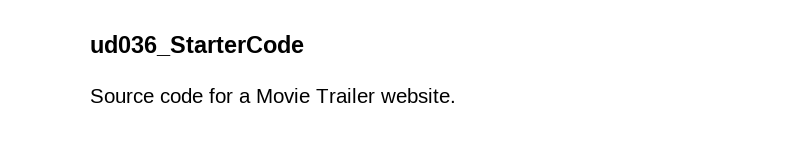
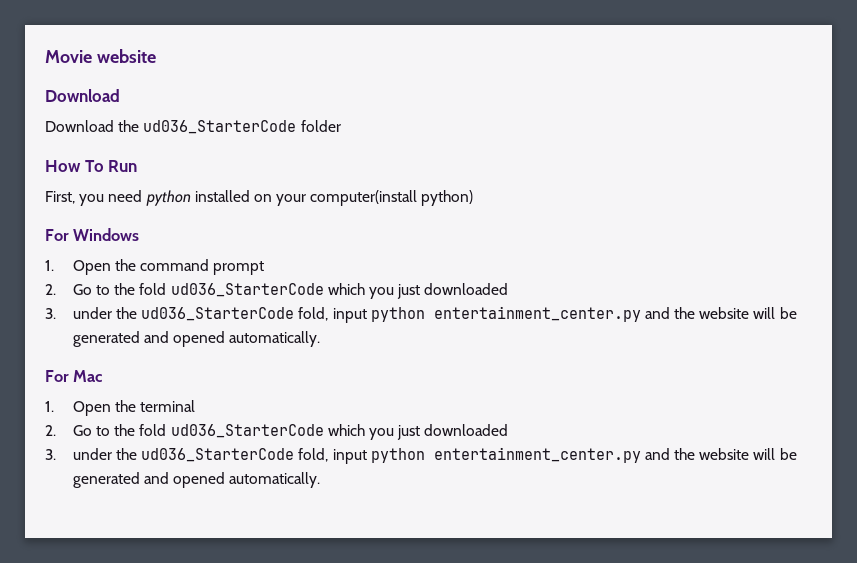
- ud036_StarterCode
- Source code for a Movie Trailer website.
+ Movie website
+ Download
+ Download the ud036_StarterCode folder
+ How To Run
+ First, you need python installed on your computer(install python)
+ For Windows
+ 1. Open the command prompt
+ 2. Go to the fold ud036_StarterCode which you just downloaded
+ 3. under the ud036_StarterCode fold, input python entertainment_center.py and the website will be generated and opened automatically.
+ For Mac
+ 1. Open the terminal
+ 2. Go to the fold ud036_StarterCode which you just downloaded
+ 3. under the ud036_StarterCode fold, input python entertainment_center.py and the website will be generated and opened automatically.

